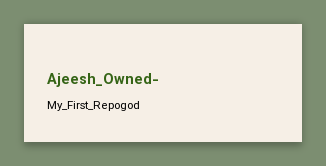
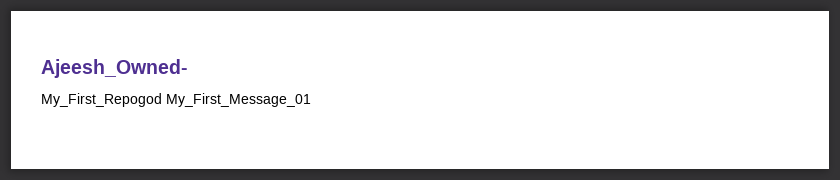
- My_First_Repogod
+ My_First_Repogod My_First_Message_01

